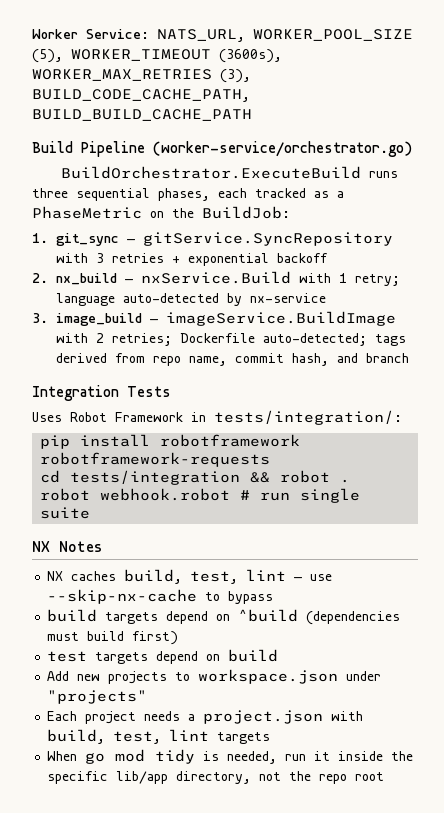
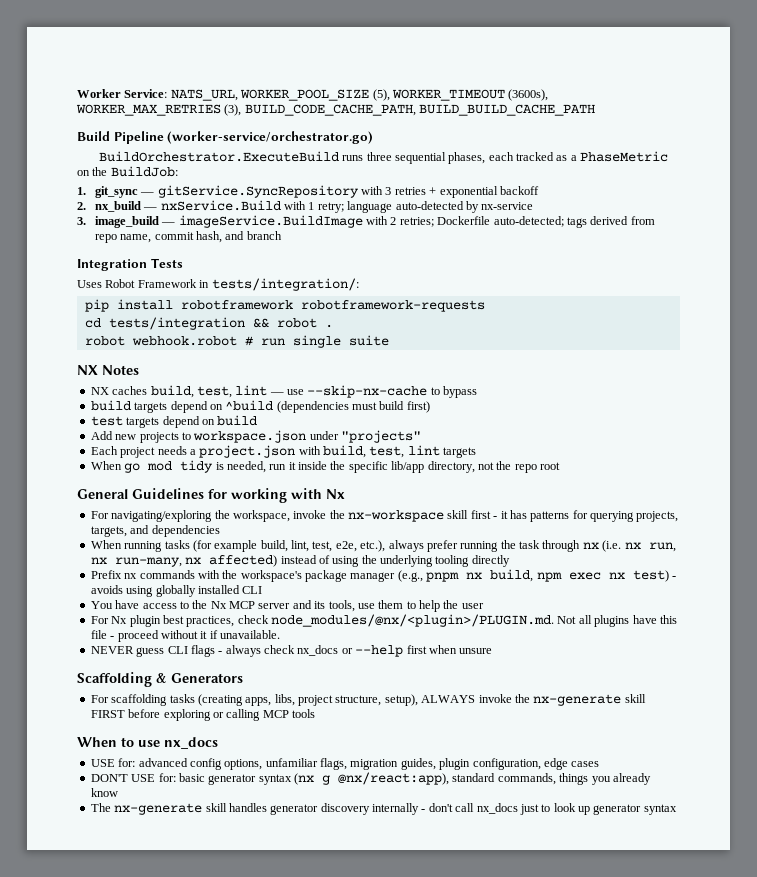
+ General Guidelines for working with Nx
+ For navigating/exploring the workspace, invoke the nx-workspace skill first - it has patterns for querying projects, targets, and dependencies
+ When running tasks (for example build, lint, test, e2e, etc.), always prefer running the task through nx (i.e. nx run, nx run-many, nx affected) instead of using the underlying tooling directly
+ Prefix nx commands with the workspace's package manager (e.g., pnpm nx build, npm exec nx test) - avoids using globally installed CLI
+ You have access to the Nx MCP server and its tools, use them to help the user
+ For Nx plugin best practices, check node_modules/@nx/<plugin>/PLUGIN.md. Not all plugins have this file - proceed without it if unavailable.
+ NEVER guess CLI flags - always check nx_docs or --help first when unsure
+ Scaffolding & Generators
+ For scaffolding tasks (creating apps, libs, project structure, setup), ALWAYS invoke the nx-generate skill FIRST before exploring or calling MCP tools
+ When to use nx_docs
+ USE for: advanced config options, unfamiliar flags, migration guides, plugin configuration, edge cases
+ DON'T USE for: basic generator syntax (nx g @nx/react:app), standard commands, things you already know
+ The nx-generate skill handles generator discovery internally - don't call nx_docs just to look up generator syntax

